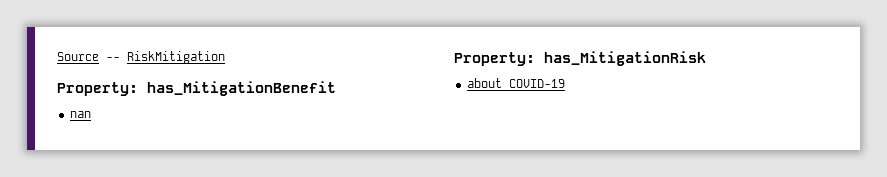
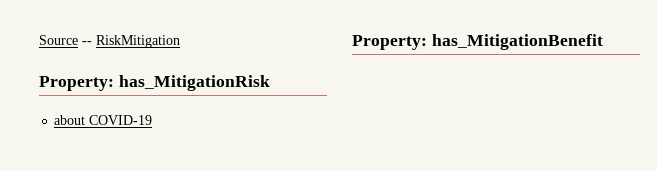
- Property: has_MitigationBenefit
- nan
+ Property: has_MitigationBenefit

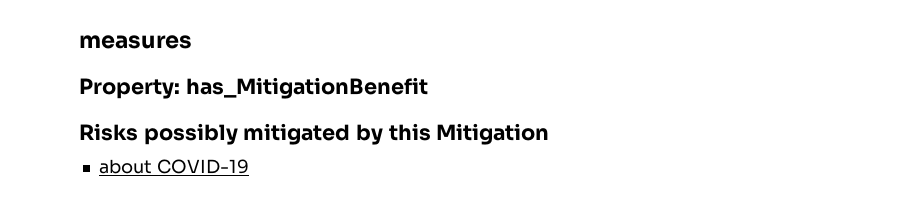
- Source -- RiskMitigation
- Property: has_MitigationRisk
+ measures
+ Property: has_MitigationBenefit
+ Risks possibly mitigated by this Mitigation
- Property: has_MitigationBenefit

